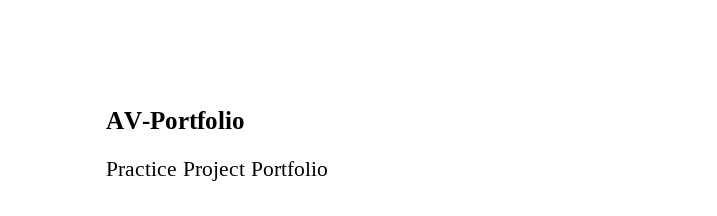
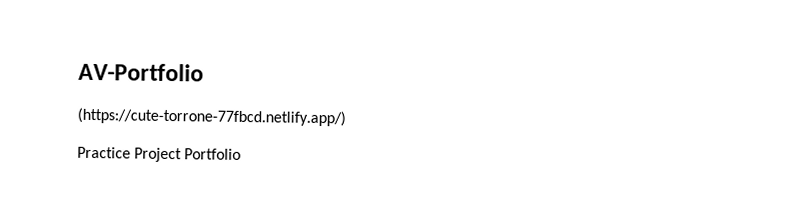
+ (https://cute-torrone-77fbcd.netlify.app/)

